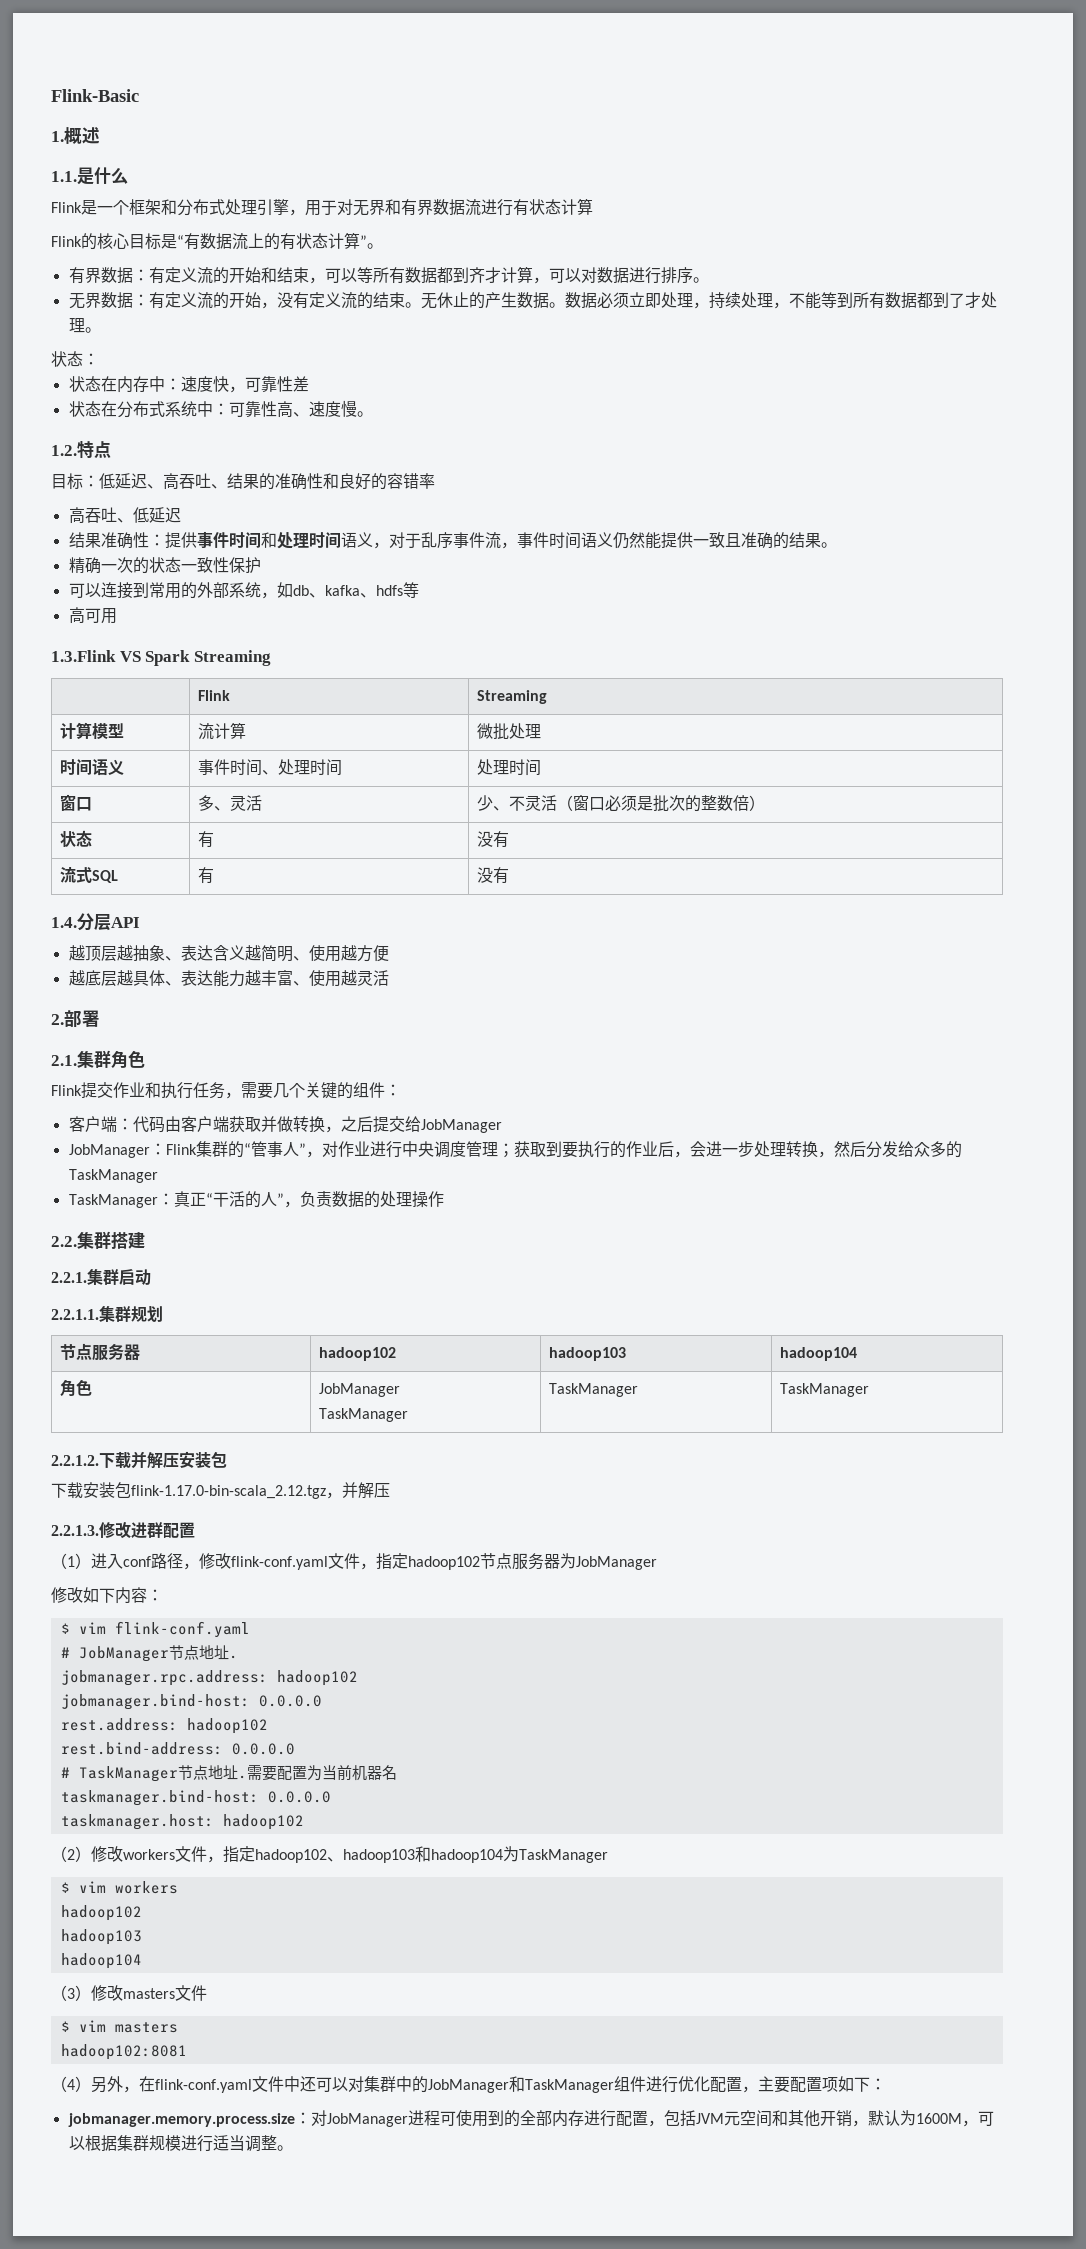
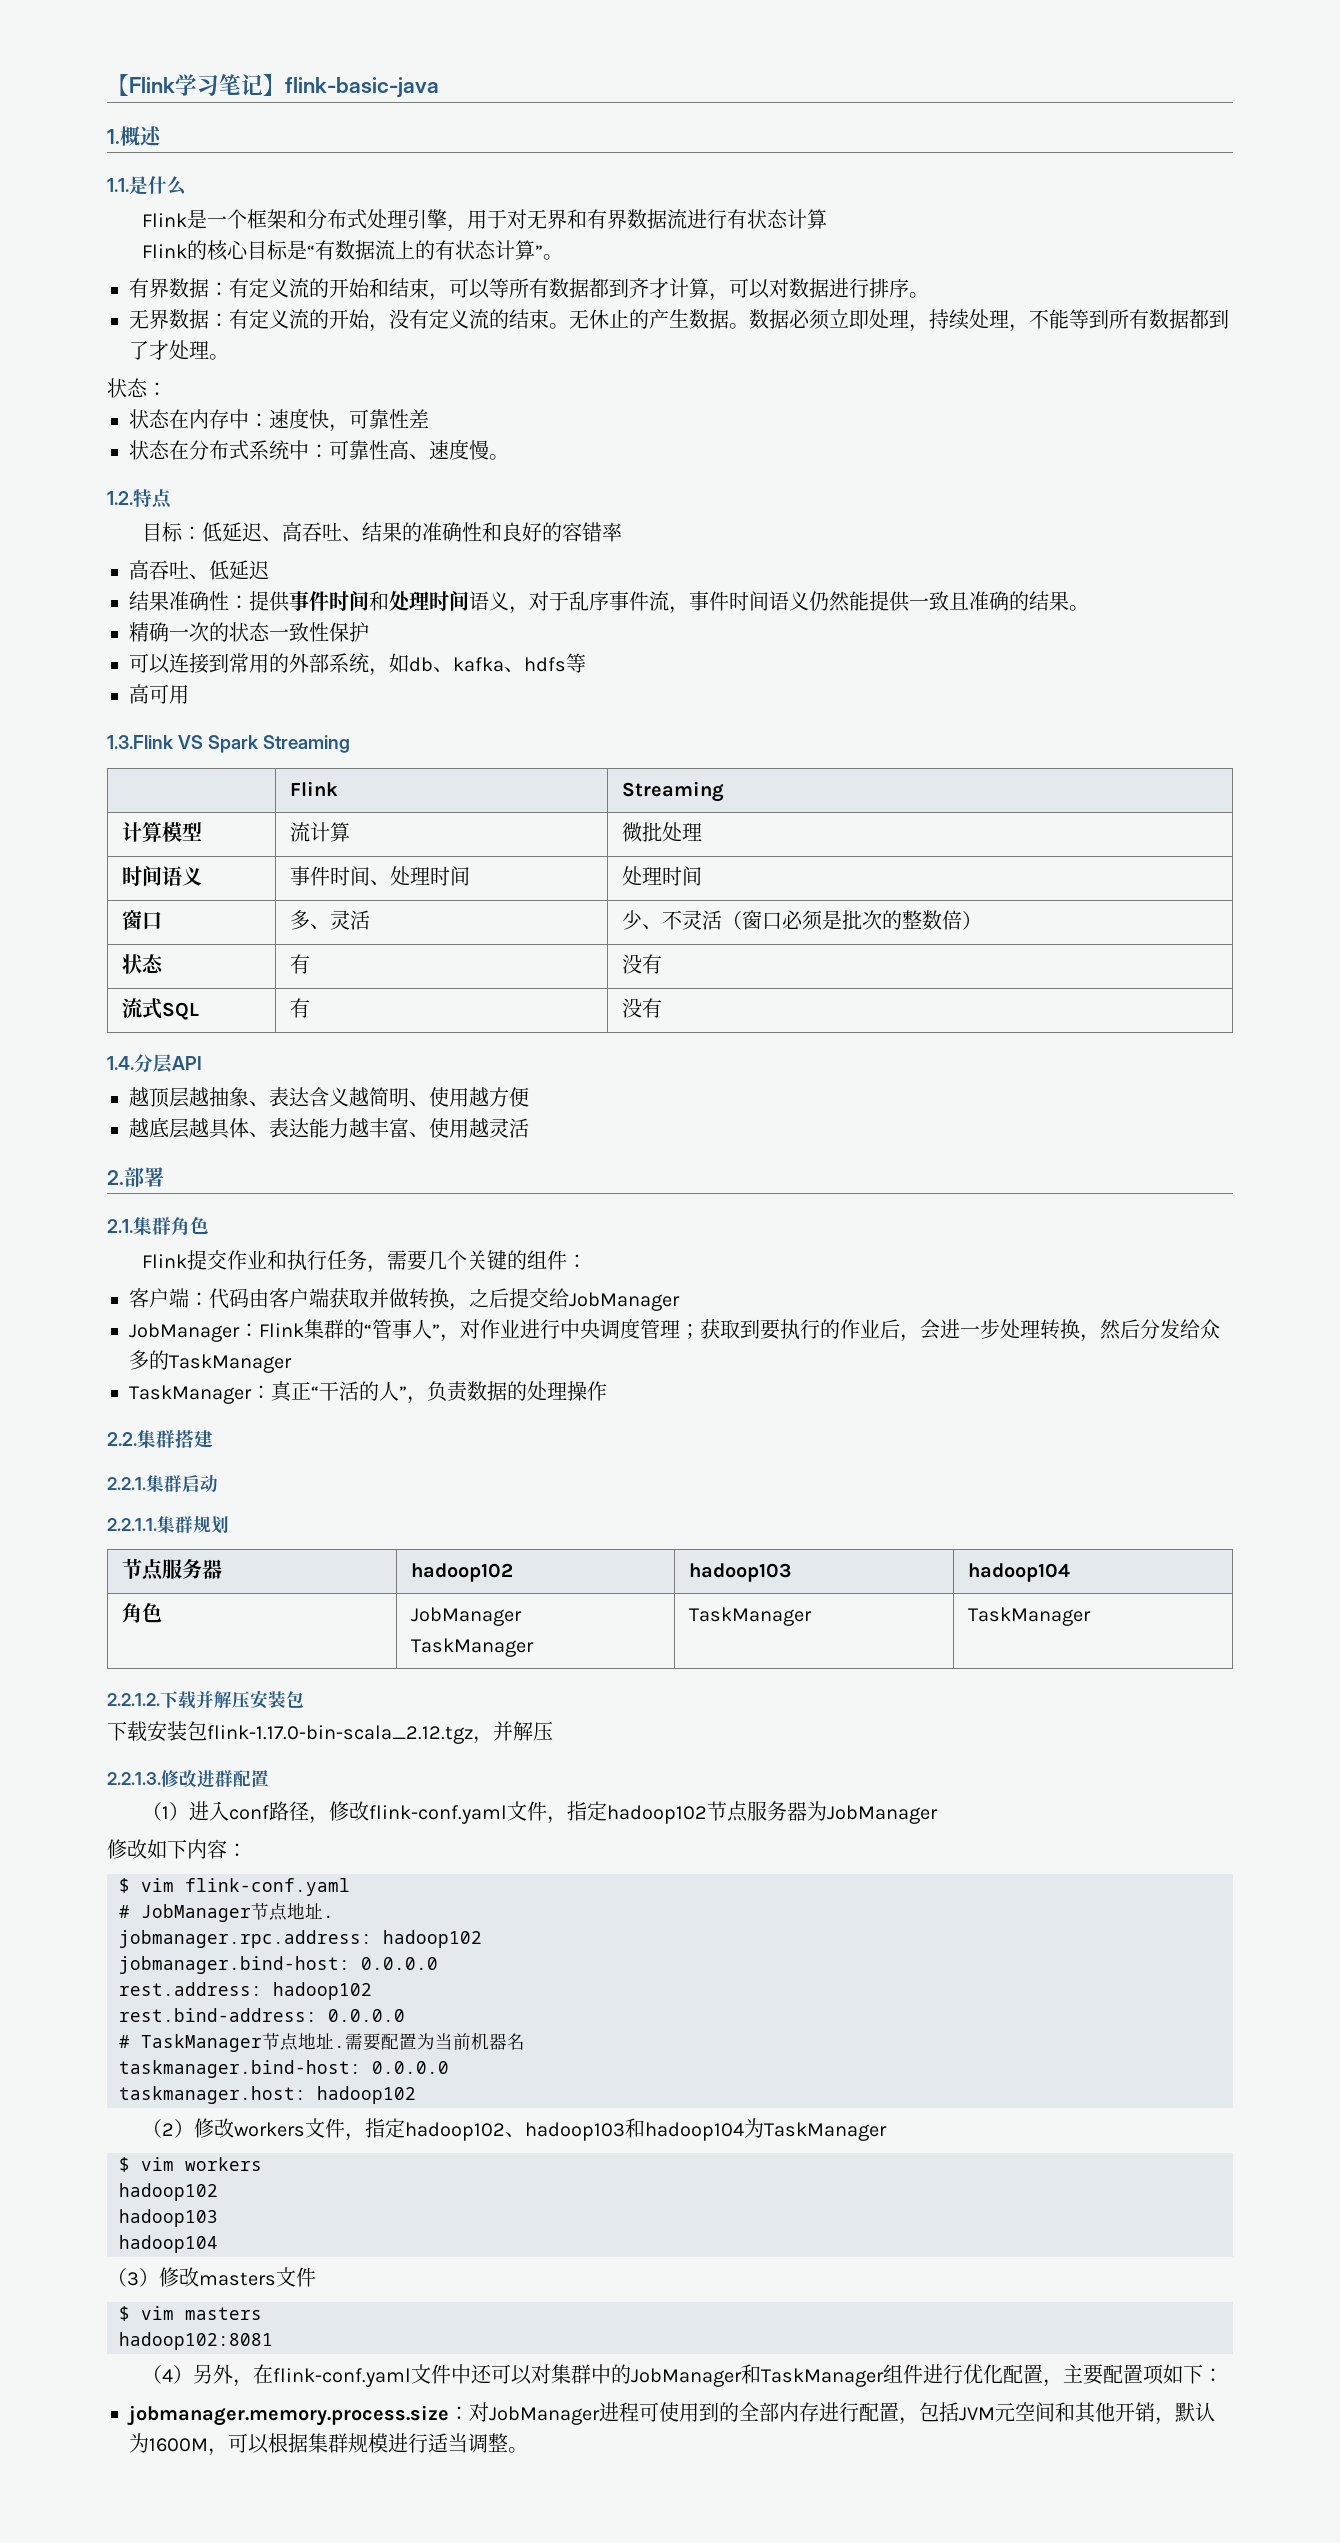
- Flink-Basic
+ 【Flink学习笔记】flink-basic-java

